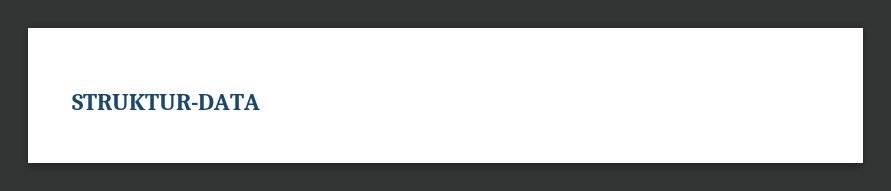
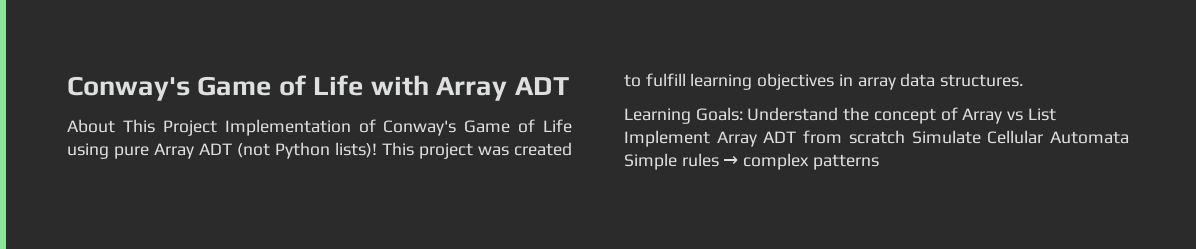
- STRUKTUR-DATA
+ Conway's Game of Life with Array ADT
+ About This Project Implementation of Conway's Game of Life using pure Array ADT (not Python lists)! This project was created to fulfill learning objectives in array data structures.
+ Learning Goals: Understand the concept of Array vs List Implement Array ADT from scratch Simulate Cellular Automata Simple rules → complex patterns

